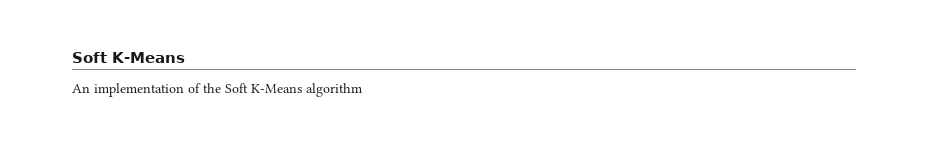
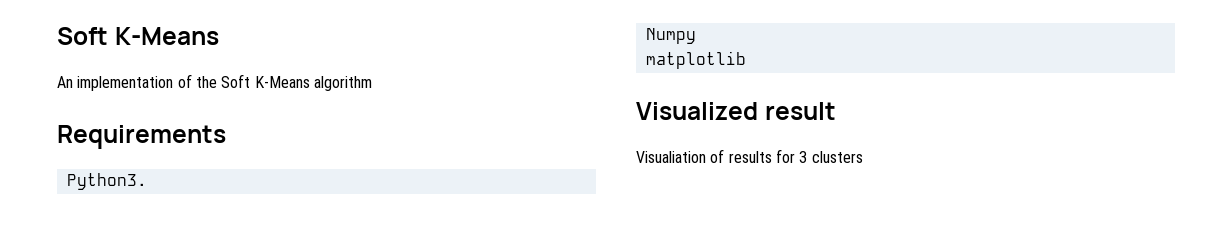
+ Requirements
+ Python3.
+ Numpy
+ matplotlib
+ Visualized result
+ Visualiation of results for 3 clusters

